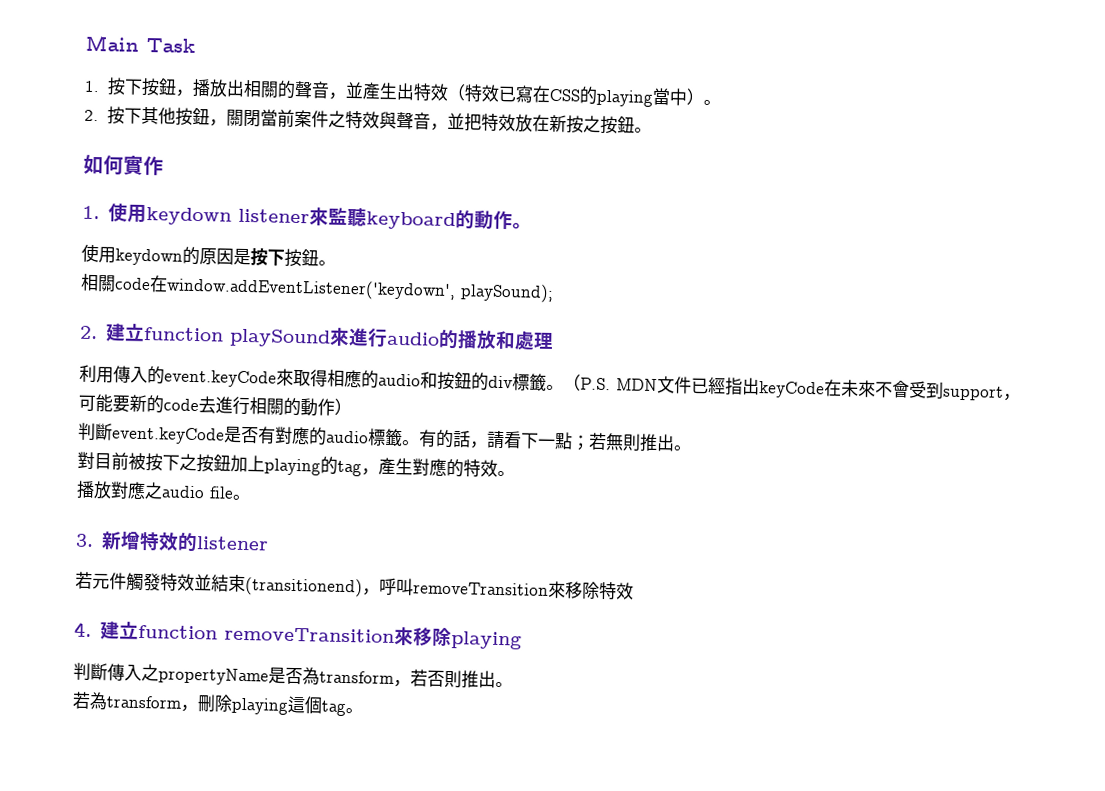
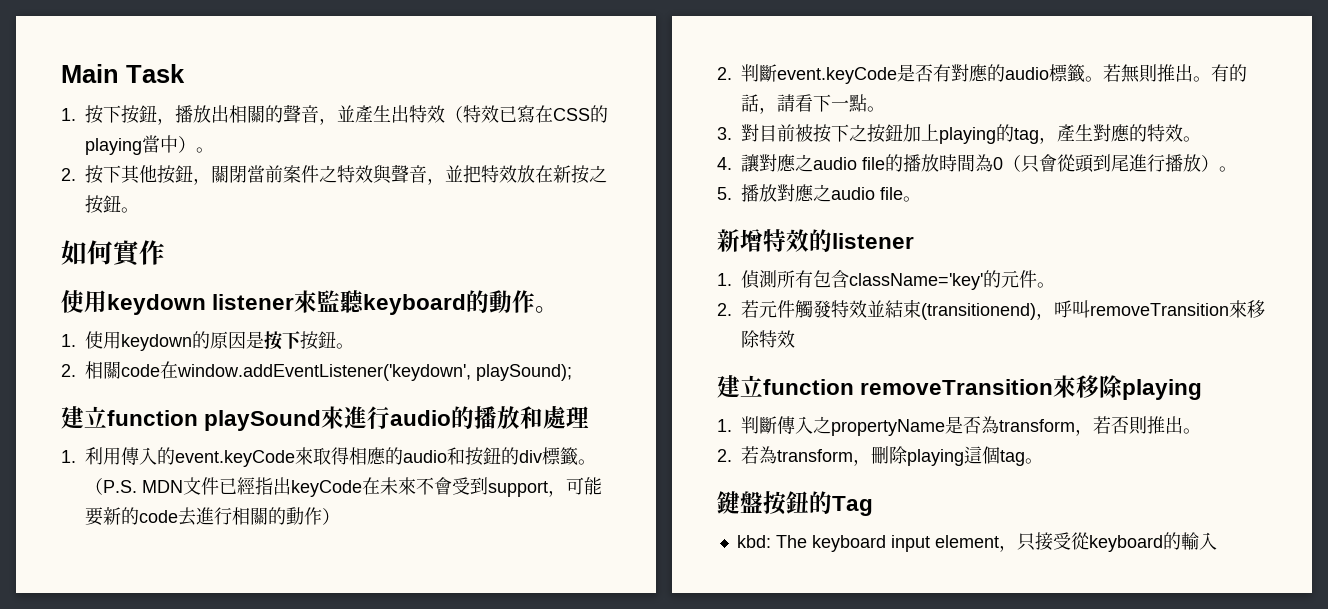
- 1.使用keydown listener來監聽keyboard的動作。
+ 使用keydown listener來監聽keyboard的動作。
- 使用keydown的原因是按下按鈕。
+ 1.使用keydown的原因是按下按鈕。
- 相關code在window.addEventListener('keydown', playSound);
+ 2.相關code在window.addEventListener('keydown', playSound);
- 2.建立function playSound來進行audio的播放和處理
+ 建立function playSound來進行audio的播放和處理
- 利用傳入的event.keyCode來取得相應的audio和按鈕的div標籤。
+ 1.利用傳入的event.keyCode來取得相應的audio和按鈕的div標籤。
- 判斷event.keyCode是否有對應的audio標籤。
+ 2.判斷event.keyCode是否有對應的audio標籤。
+ 若無則推出。
- 有的話，請看下一點；若無則推出。
- 對目前被按下之按鈕加上playing的tag，產生對應的特效。
+ 有的話，請看下一點。
+ 3.對目前被按下之按鈕加上playing的tag，產生對應的特效。
- 播放對應之audio file。
+ 4.讓對應之audio file的播放時間為0（只會從頭到尾進行播放）。
+ 5.播放對應之audio file。
- 3.新增特效的listener
+ 新增特效的listener
- 若元件觸發特效並結束(transitionend)，呼叫removeTransition來移除特效
+ 1.偵測所有包含className='key'的元件。
+ 2.若元件觸發特效並結束(transitionend)，呼叫removeTransition來移除特效
- 4.建立function removeTransition來移除playing
+ 建立function removeTransition來移除playing
- 判斷傳入之propertyName是否為transform，若否則推出。
+ 1.判斷傳入之propertyName是否為transform，若否則推出。
- 若為transform，刪除playing這個tag。
+ 2.若為transform，刪除playing這個tag。
+ 鍵盤按鈕的Tag
+ kbd: The keyboard input element，只接受從keyboard的輸入

